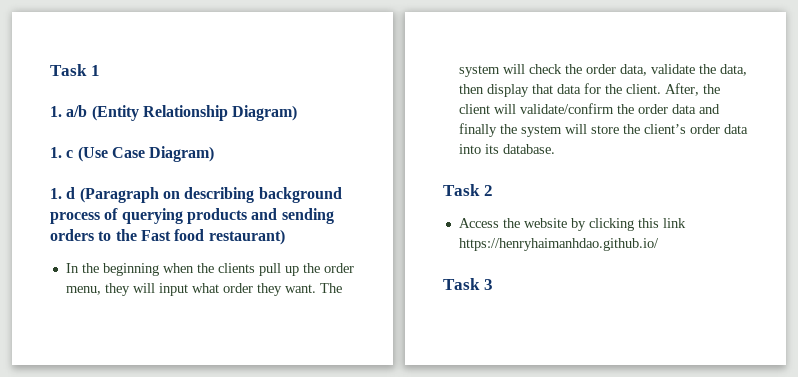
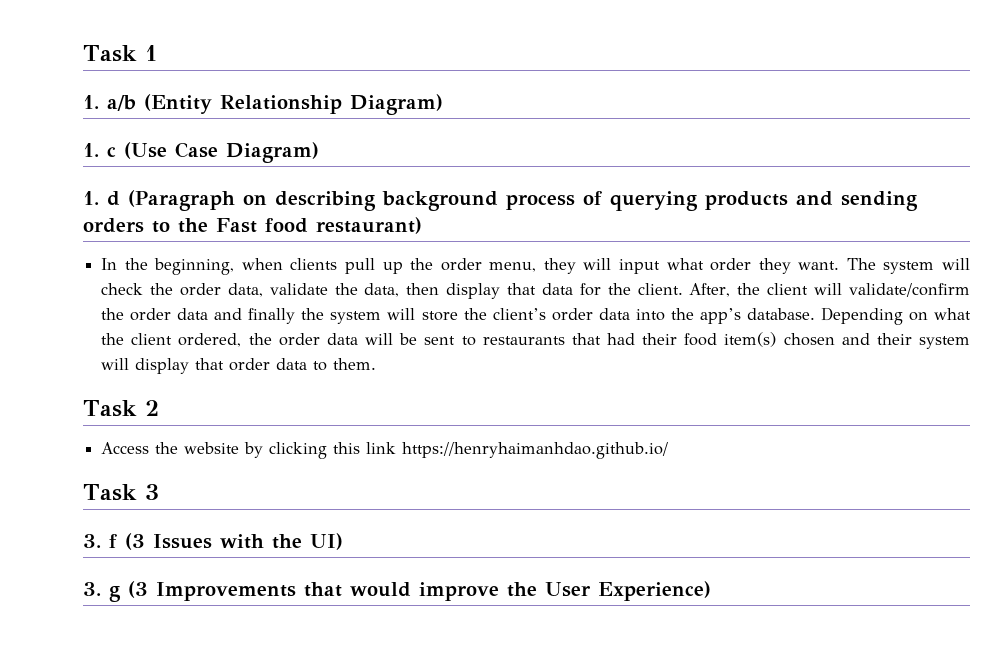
- In the beginning when the clients pull up the order menu, they will input what order they want.
+ In the beginning, when clients pull up the order menu, they will input what order they want.
- After, the client will validate/confirm the order data and finally the system will store the client’s order data into its database.
+ After, the client will validate/confirm the order data and finally the system will store the client’s order data into the app’s database. Depending on what the client ordered, the order data will be sent to restaurants that had their food item(s) chosen and their system will display that order data to them.
+ 3. f (3 Issues with the UI)
+ 3. g (3 Improvements that would improve the User Experience)

